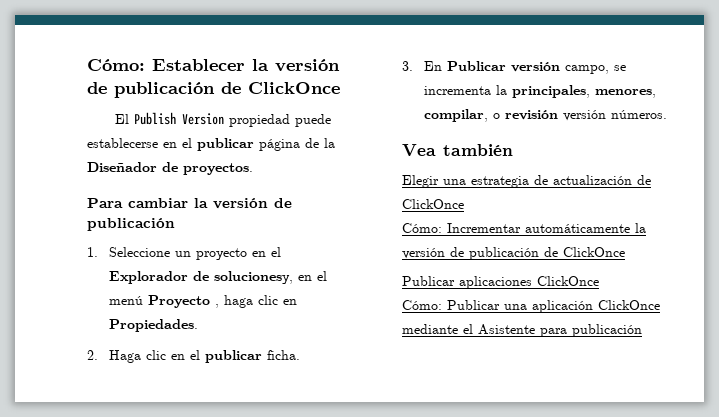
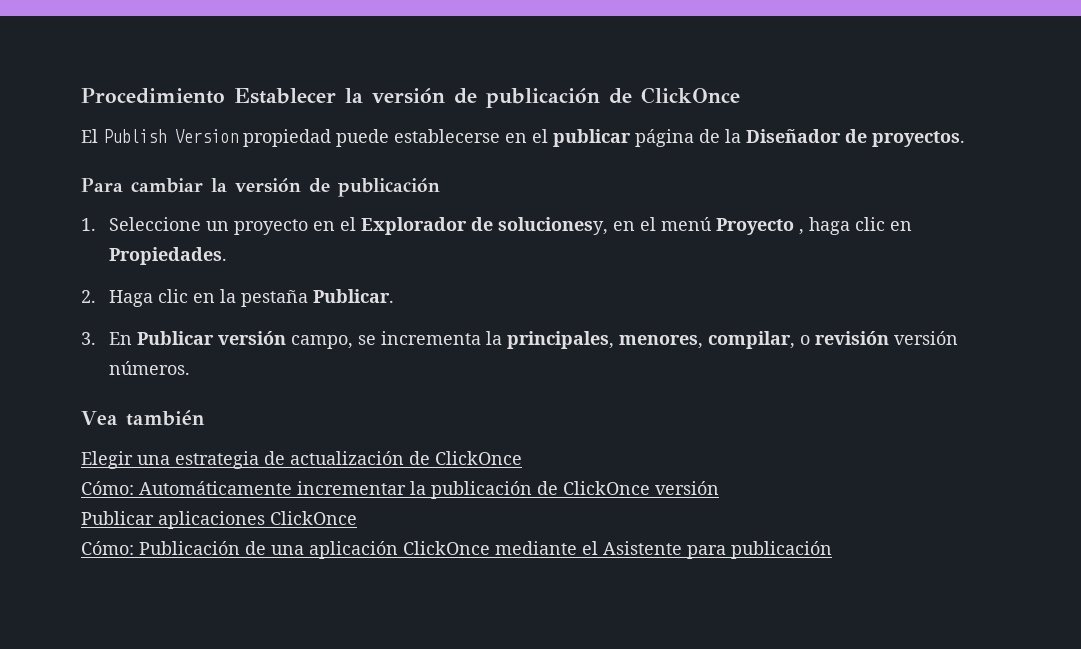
- Cómo: Establecer la versión de publicación de ClickOnce
+ Procedimiento Establecer la versión de publicación de ClickOnce
- 2. Haga clic en el publicar ficha.
+ 2. Haga clic en la pestaña Publicar.
- Cómo: Incrementar automáticamente la versión de publicación de ClickOnce
+ Cómo: Automáticamente incrementar la publicación de ClickOnce versión
- Cómo: Publicar una aplicación ClickOnce mediante el Asistente para publicación
+ Cómo: Publicación de una aplicación ClickOnce mediante el Asistente para publicación

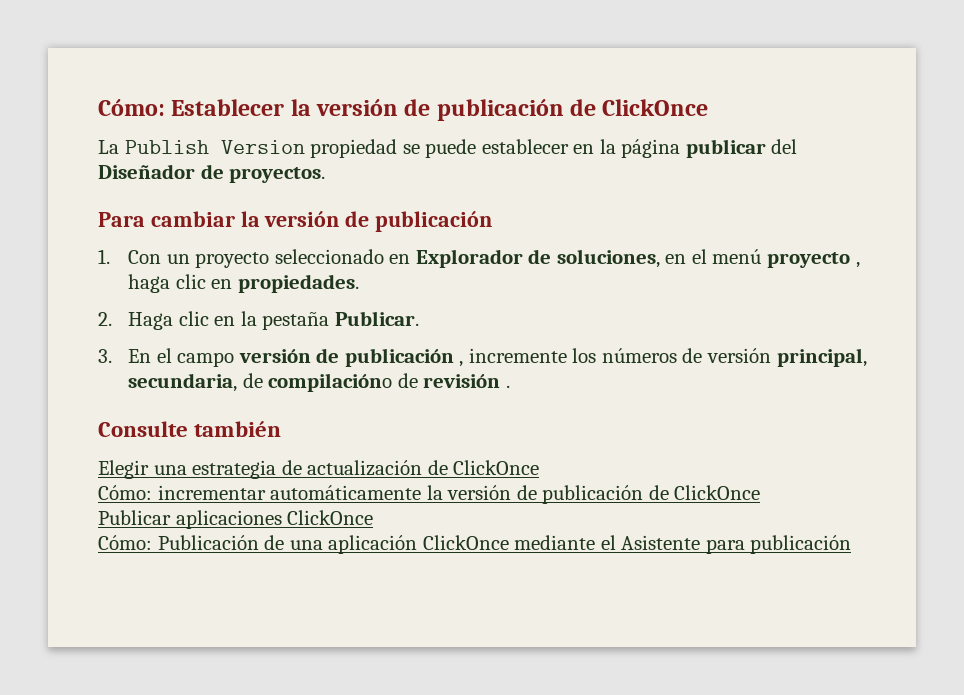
- Procedimiento Establecer la versión de publicación de ClickOnce
+ Cómo: Establecer la versión de publicación de ClickOnce
- El Publish Version propiedad puede establecerse en el publicar página de la Diseñador de proyectos.
+ La Publish Version propiedad se puede establecer en la página publicar del Diseñador de proyectos.
- 1. Seleccione un proyecto en el Explorador de solucionesy, en el menú Proyecto , haga clic en Propiedades.
+ 1. Con un proyecto seleccionado en Explorador de soluciones, en el menú proyecto , haga clic en propiedades.
- 3. En Publicar versión campo, se incrementa la principales, menores, compilar, o revisión versión números.
- Vea también
+ 3. En el campo versión de publicación , incremente los números de versión principal, secundaria, de compilacióno de revisión .
+ Consulte también
- Cómo: Automáticamente incrementar la publicación de ClickOnce versión
+ Cómo: incrementar automáticamente la versión de publicación de ClickOnce

